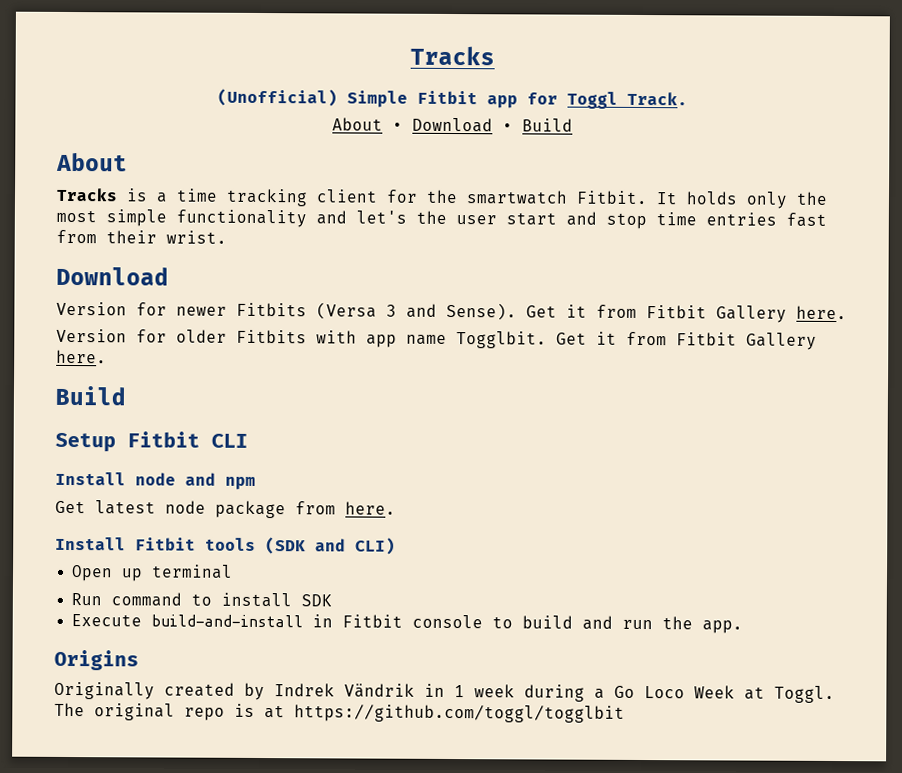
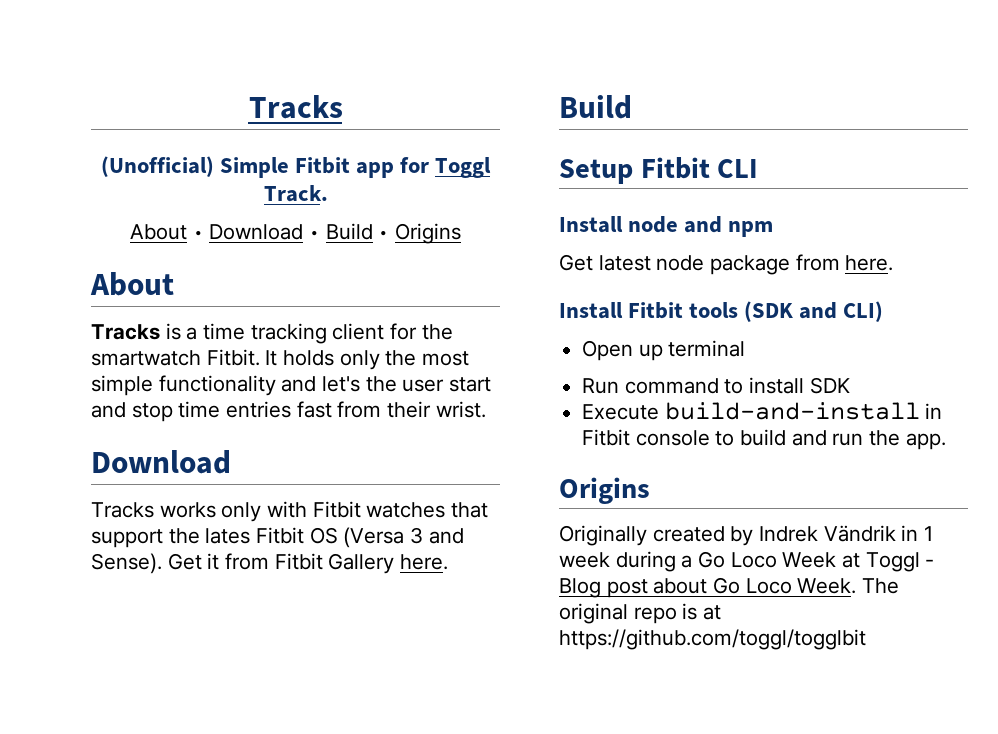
- About • Download • Build
+ About • Download • Build • Origins
- Version for newer Fitbits (Versa 3 and Sense).
+ Tracks works only with Fitbit watches that support the lates Fitbit OS (Versa 3 and Sense).
- Version for older Fitbits with app name Togglbit. Get it from Fitbit Gallery here.
- Originally created by Indrek Vändrik in 1 week during a Go Loco Week at Toggl.
+ Originally created by Indrek Vändrik in 1 week during a Go Loco Week at Toggl - Blog post about Go Loco Week.

